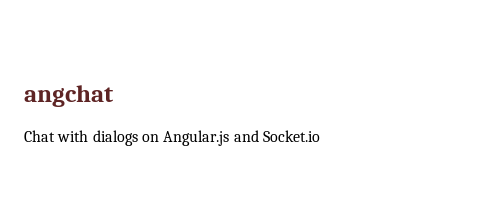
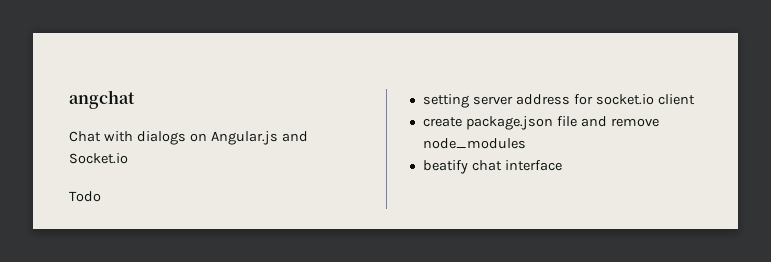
+ Todo
+ setting server address for socket.io client
+ create package.json file and remove node_modules
+ beatify chat interface

